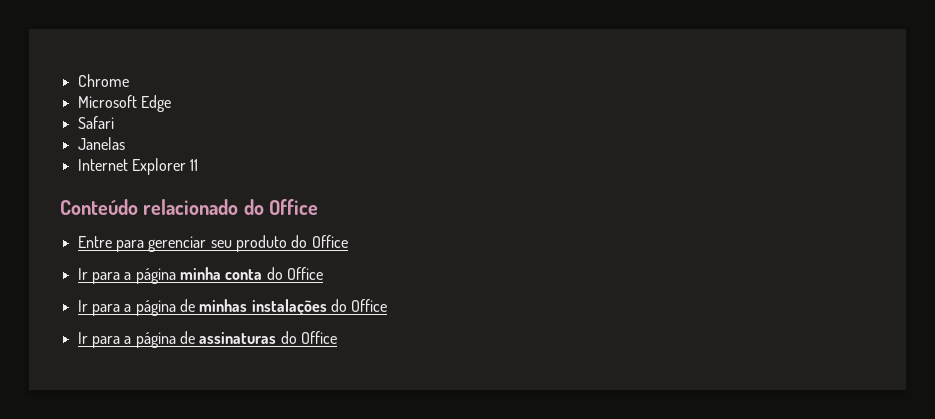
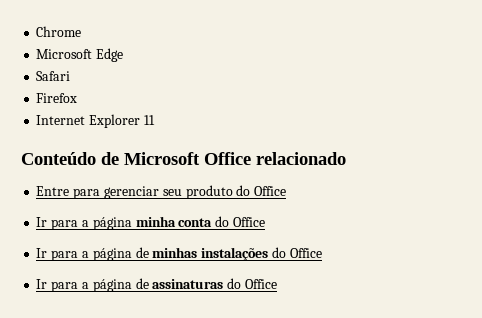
- Janelas
+ Firefox
- Conteúdo relacionado do Office
+ Conteúdo de Microsoft Office relacionado

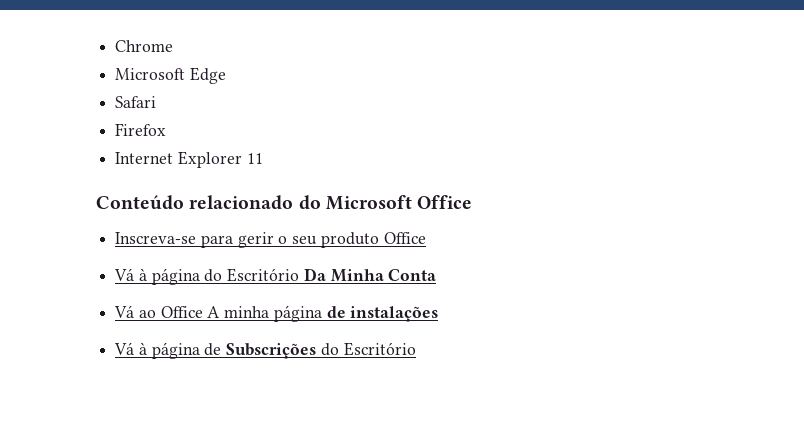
- Conteúdo de Microsoft Office relacionado
- Entre para gerenciar seu produto do Office
- Ir para a página minha conta do Office
- Ir para a página de minhas instalações do Office
- Ir para a página de assinaturas do Office
+ Conteúdo relacionado do Microsoft Office
+ Inscreva-se para gerir o seu produto Office
+ Vá à página do Escritório Da Minha Conta
+ Vá ao Office A minha página de instalações
+ Vá à página de Subscrições do Escritório

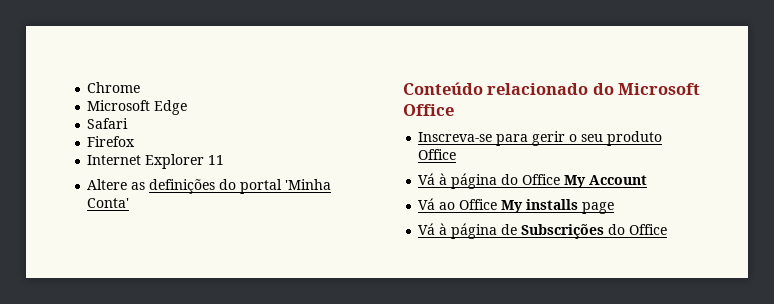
+ Altere as definições do portal 'Minha Conta'
- Vá à página do Escritório Da Minha Conta
+ Vá à página do Office My Account
- Vá ao Office A minha página de instalações
+ Vá ao Office My installs page
- Vá à página de Subscrições do Escritório
+ Vá à página de Subscrições do Office

